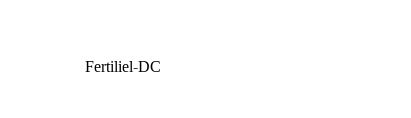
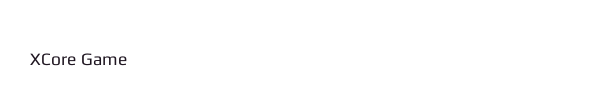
- Fertiliel-DC
+ XCore Game

